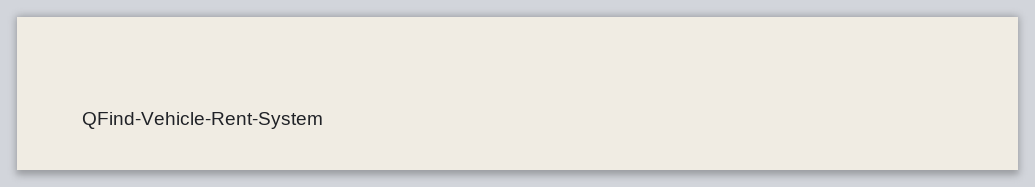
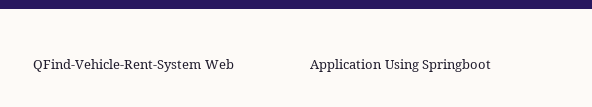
- QFind-Vehicle-Rent-System
+ QFind-Vehicle-Rent-System Web Application Using Springboot

